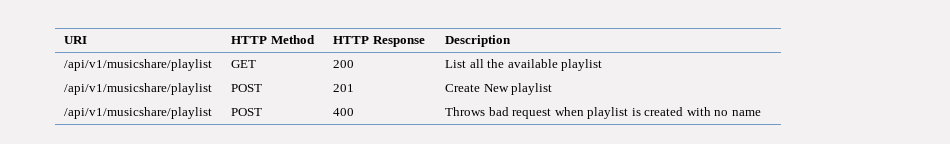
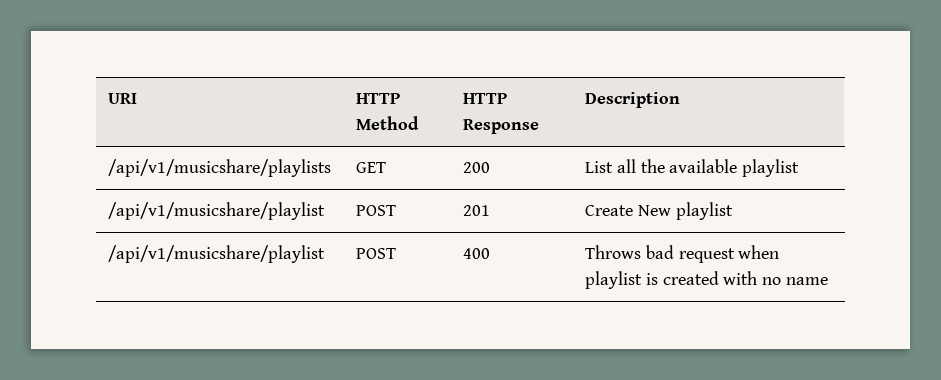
- /api/v1/musicshare/playlist | GET | 200 | List all the available playlist
+ /api/v1/musicshare/playlists | GET | 200 | List all the available playlist

